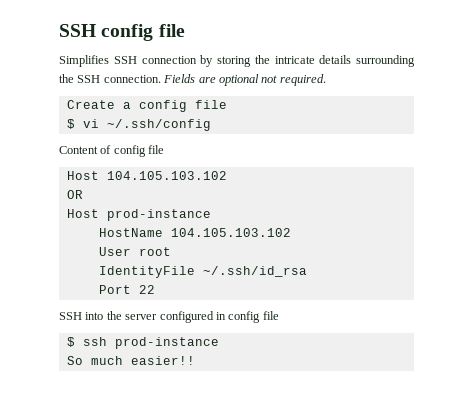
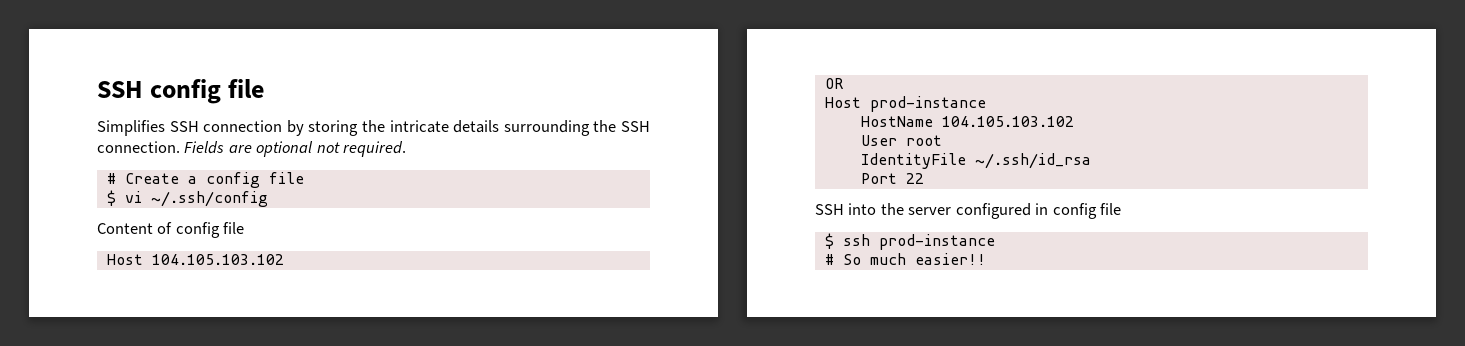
- Create a config file
+ # Create a config file
- So much easier!!
+ # So much easier!!

